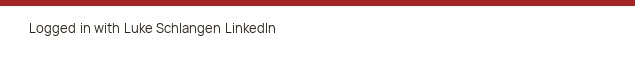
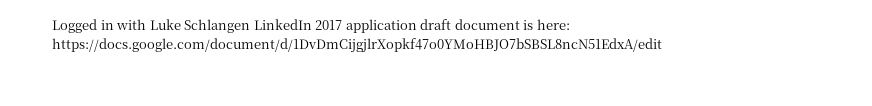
- Logged in with Luke Schlangen LinkedIn
+ Logged in with Luke Schlangen LinkedIn 2017 application draft document is here: https://docs.google.com/document/d/1DvDmCijgjlrXopkf47o0YMoHBJO7bSBSL8ncN51EdxA/edit

